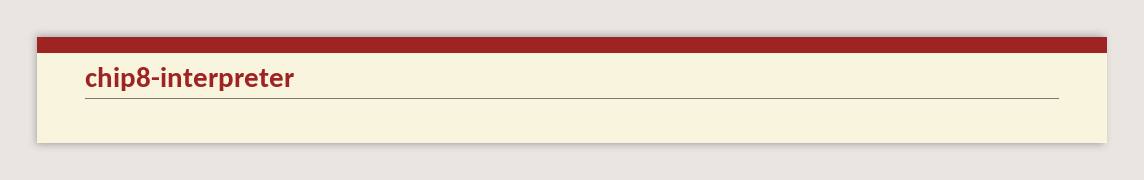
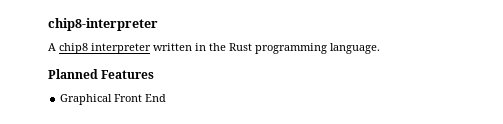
+ A chip8 interpreter written in the Rust programming language.
+ Planned Features
+ Graphical Front End

